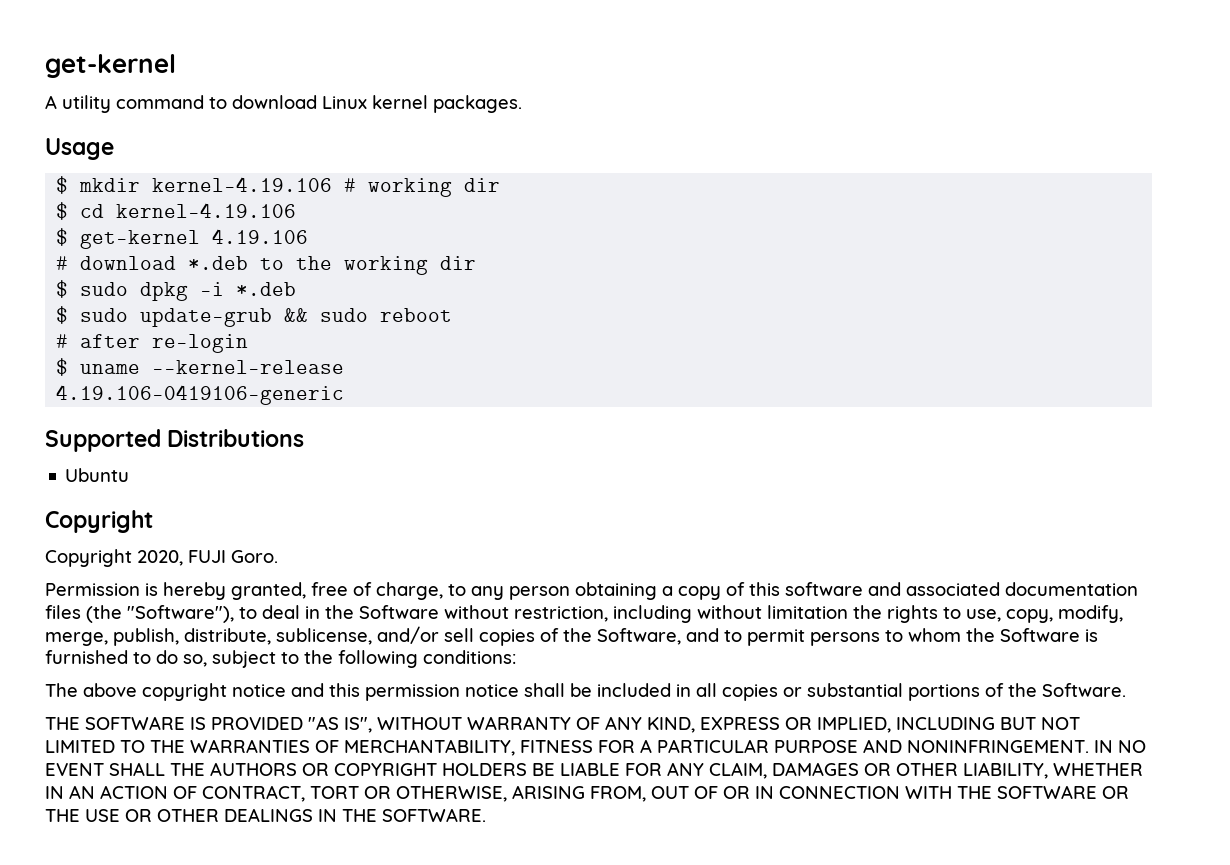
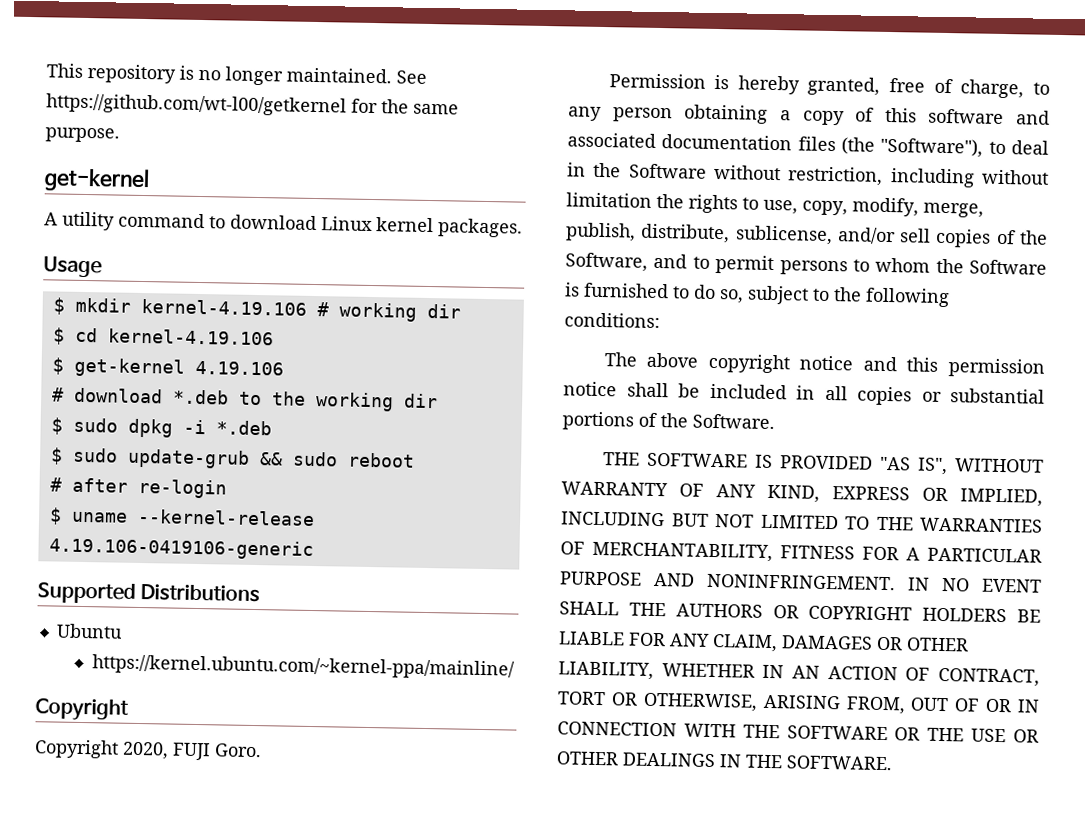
+ This repository is no longer maintained. See https://github.com/wt-l00/getkernel for the same purpose.
+ https://kernel.ubuntu.com/~kernel-ppa/mainline/

